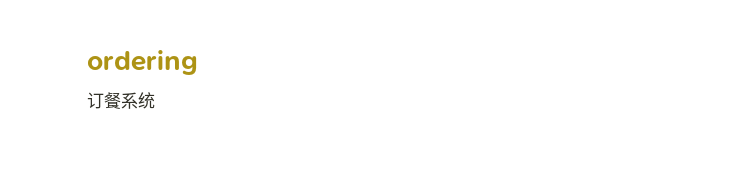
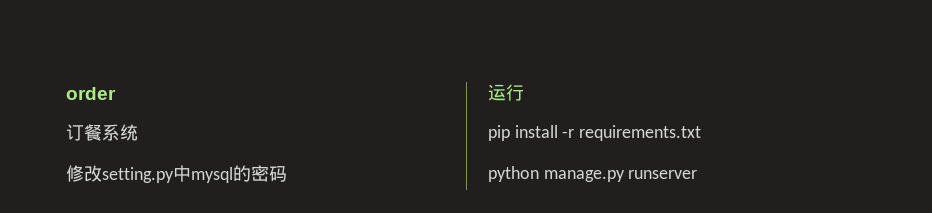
- ordering
+ order
+ 修改setting.py中mysql的密码
+ 运行
+ pip install -r requirements.txt
+ python manage.py runserver

